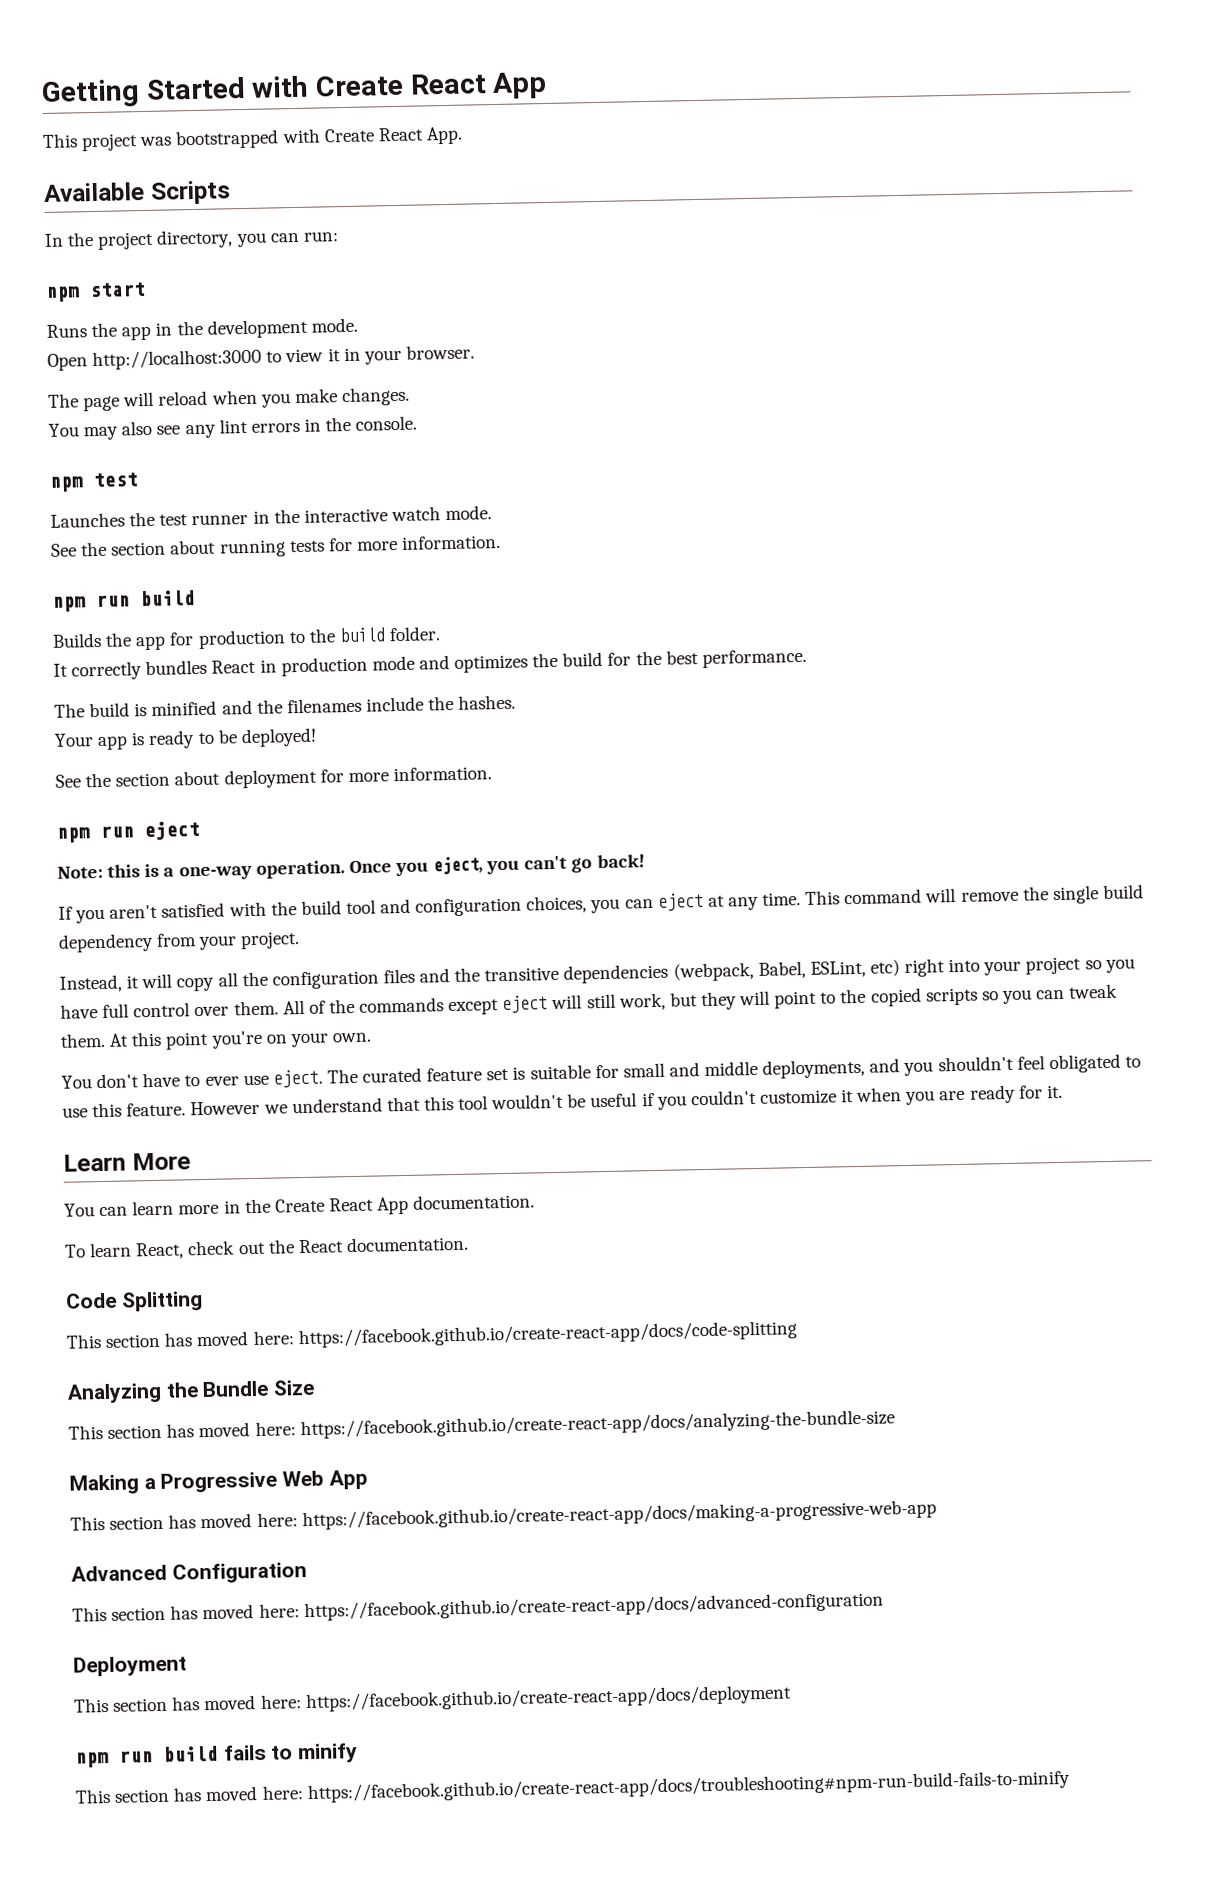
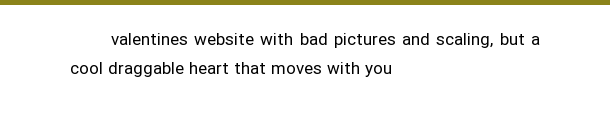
- Getting Started with Create React App
- This project was bootstrapped with Create React App.
- Available Scripts
- In the project directory, you can run:
- npm start
- Runs the app in the development mode.
- Open http://localhost:3000 to view it in your browser.
- The page will reload when you make changes.
- You may also see any lint errors in the console.
- npm test
- Launches the test runner in the interactive watch mode.
- See the section about running tests for more information.
- npm run build
- Builds the app for production to the build folder.
- It correctly bundles React in production mode and optimizes the build for the best performance.
- The build is minified and the filenames include the hashes.
- Your app is ready to be deployed!
- See the section about deployment for more information.
- npm run eject
- Note: this is a one-way operation. Once you eject, you can't go back!
- If you aren't satisfied with the build tool and configuration choices, you can eject at any time. This command will remove the single build dependency from your project.
- Instead, it will copy all the configuration files and the transitive dependencies (webpack, Babel, ESLint, etc) right into your project so you have full control over them. All of the commands except eject will still work, but they will point to the copied scripts so you can tweak them. At this point you're on your own.
- You don't have to ever use eject. The curated feature set is suitable for small and middle deployments, and you shouldn't feel obligated to use this feature. However we understand that this tool wouldn't be useful if you couldn't customize it when you are ready for it.
- Learn More
- You can learn more in the Create React App documentation.
- To learn React, check out the React documentation.
- Code Splitting
- This section has moved here: https://facebook.github.io/create-react-app/docs/code-splitting
- Analyzing the Bundle Size
- This section has moved here: https://facebook.github.io/create-react-app/docs/analyzing-the-bundle-size
- Making a Progressive Web App
- This section has moved here: https://facebook.github.io/create-react-app/docs/making-a-progressive-web-app
- Advanced Configuration
- This section has moved here: https://facebook.github.io/create-react-app/docs/advanced-configuration
- Deployment
- This section has moved here: https://facebook.github.io/create-react-app/docs/deployment
- npm run build fails to minify
- This section has moved here: https://facebook.github.io/create-react-app/docs/troubleshooting#npm-run-build-fails-to-minify
+ valentines website with bad pictures and scaling, but a cool draggable heart that moves with you

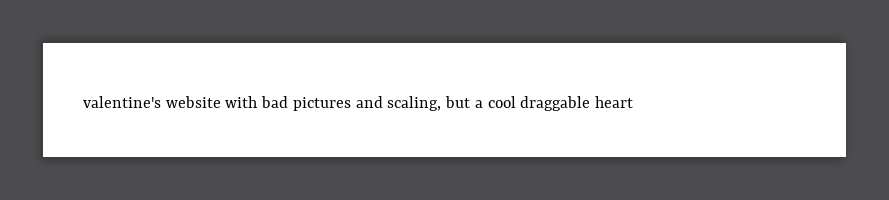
- valentines website with bad pictures and scaling, but a cool draggable heart that moves with you
+ valentine's website with bad pictures and scaling, but a cool draggable heart

